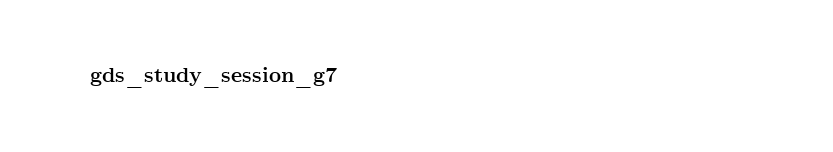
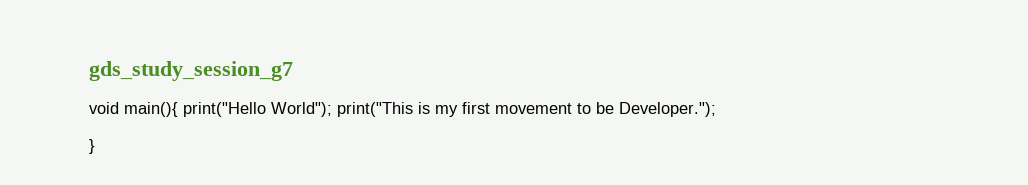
+ void main(){ print("Hello World"); print("This is my first movement to be Developer.");
+ }

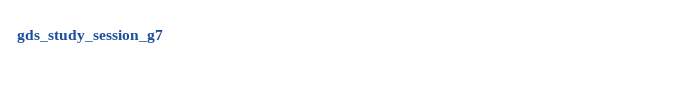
- void main(){ print("Hello World"); print("This is my first movement to be Developer.");
- }

